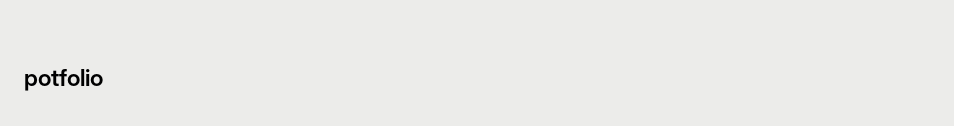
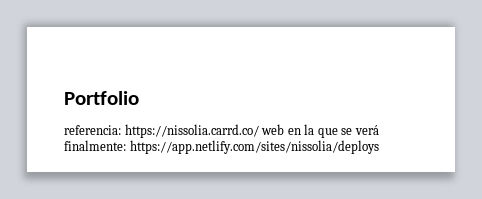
- potfolio
+ Portfolio
+ referencia: https://nissolia.carrd.co/ web en la que se verá finalmente: https://app.netlify.com/sites/nissolia/deploys

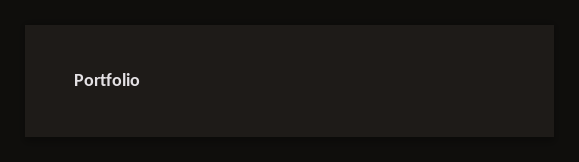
- referencia: https://nissolia.carrd.co/ web en la que se verá finalmente: https://app.netlify.com/sites/nissolia/deploys

